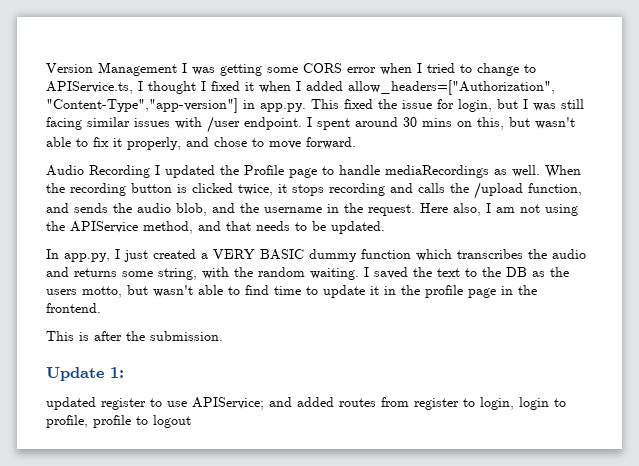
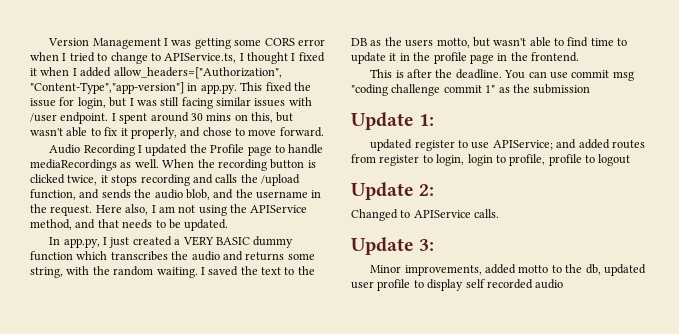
- This is after the submission.
+ This is after the deadline. You can use commit msg "coding challenge commit 1" as the submission
+ Update 2:
+ Changed to APIService calls.
+ Update 3:
+ Minor improvements, added motto to the db, updated user profile to display self recorded audio

